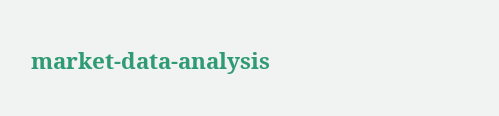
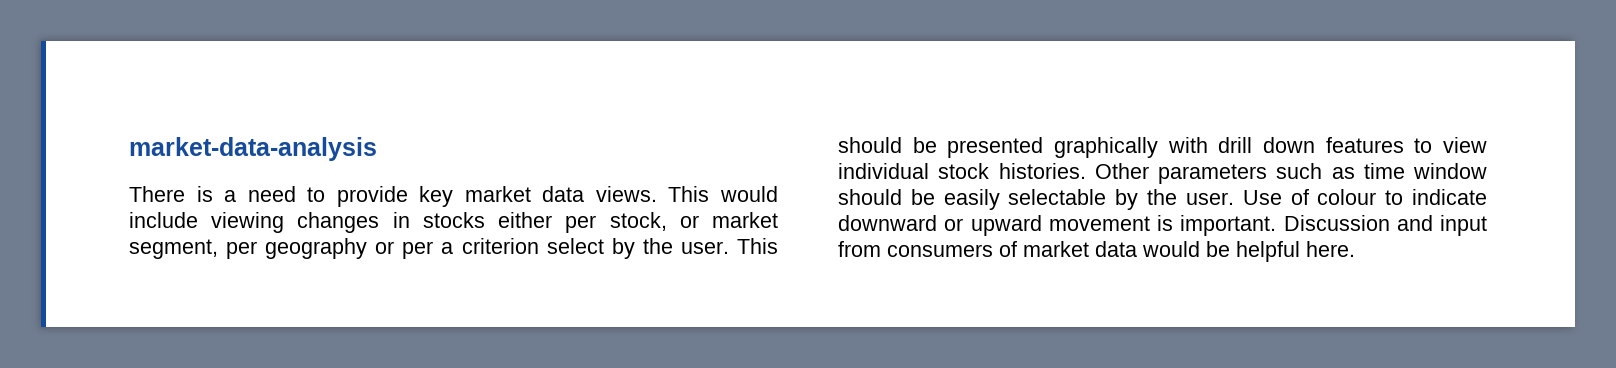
+ There is a need to provide key market data views. This would include viewing changes in stocks either per stock, or market segment, per geography or per a criterion select by the user. This should be presented graphically with drill down features to view individual stock histories. Other parameters such as time window should be easily selectable by the user. Use of colour to indicate downward or upward movement is important. Discussion and input from consumers of market data would be helpful here.

